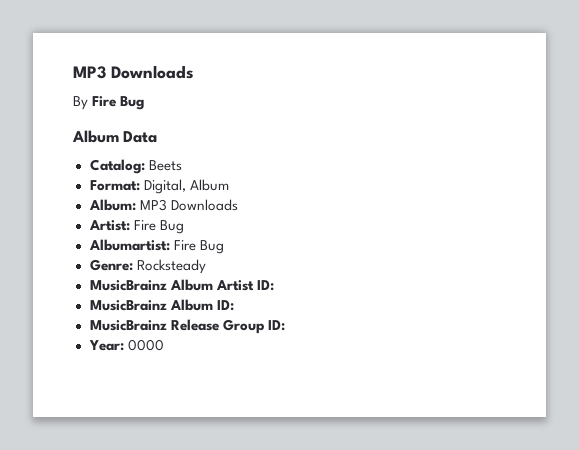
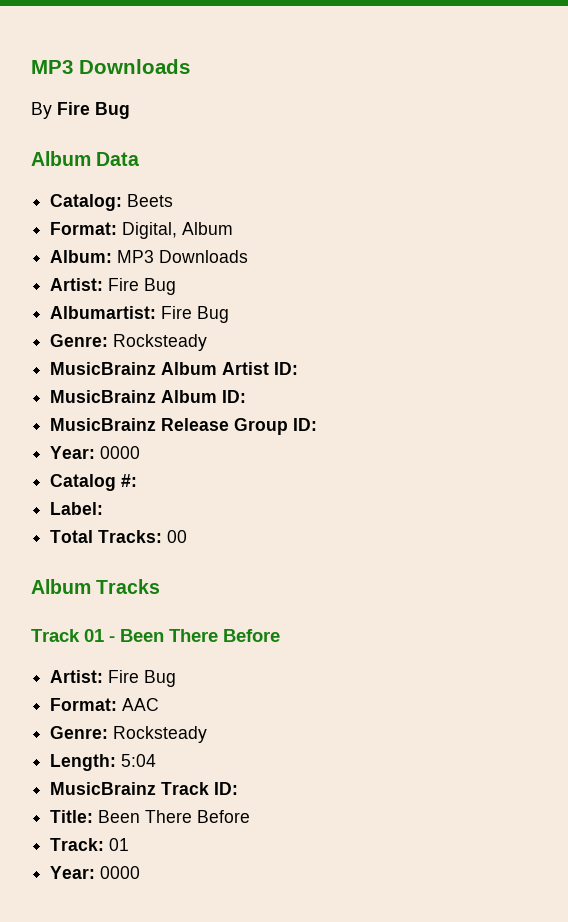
+ Catalog #:
+ Label:
+ Total Tracks: 00
+ Album Tracks
+ Track 01 - Been There Before
+ Artist: Fire Bug
+ Format: AAC
+ Genre: Rocksteady
+ Length: 5:04
+ MusicBrainz Track ID:
+ Title: Been There Before
+ Track: 01
+ Year: 0000

